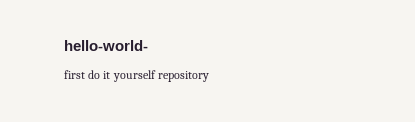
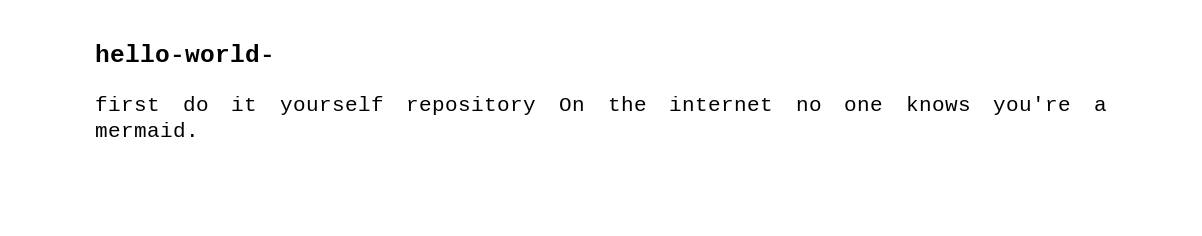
- first do it yourself repository
+ first do it yourself repository On the internet no one knows you're a mermaid.

